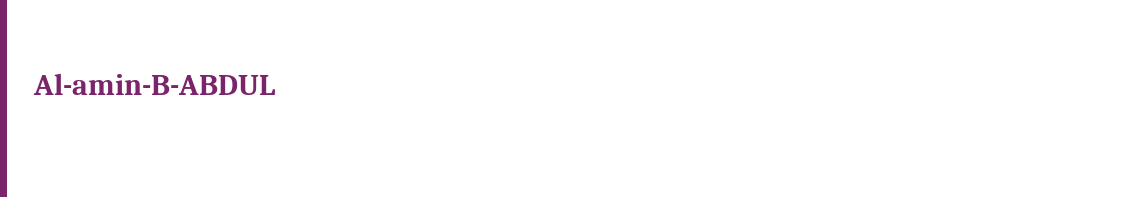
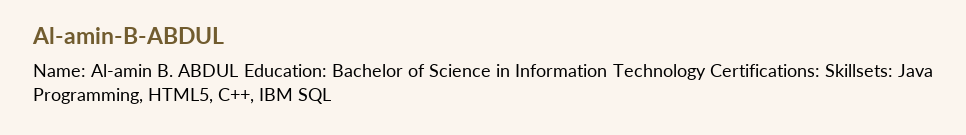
+ Name: Al-amin B. ABDUL Education: Bachelor of Science in Information Technology Certifications: Skillsets: Java Programming, HTML5, C++, IBM SQL

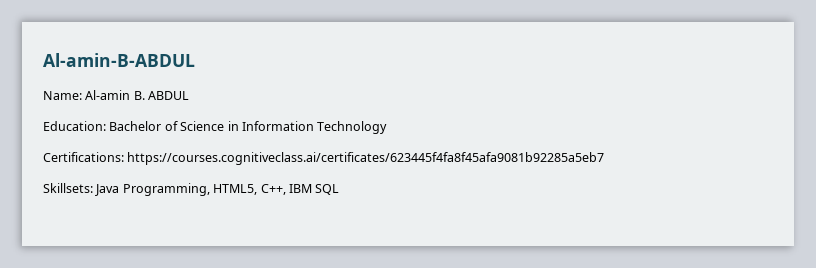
- Name: Al-amin B. ABDUL Education: Bachelor of Science in Information Technology Certifications: Skillsets: Java Programming, HTML5, C++, IBM SQL
+ Name: Al-amin B. ABDUL
+ Education: Bachelor of Science in Information Technology
+ Certifications: https://courses.cognitiveclass.ai/certificates/623445f4fa8f45afa9081b92285a5eb7
+ Skillsets: Java Programming, HTML5, C++, IBM SQL

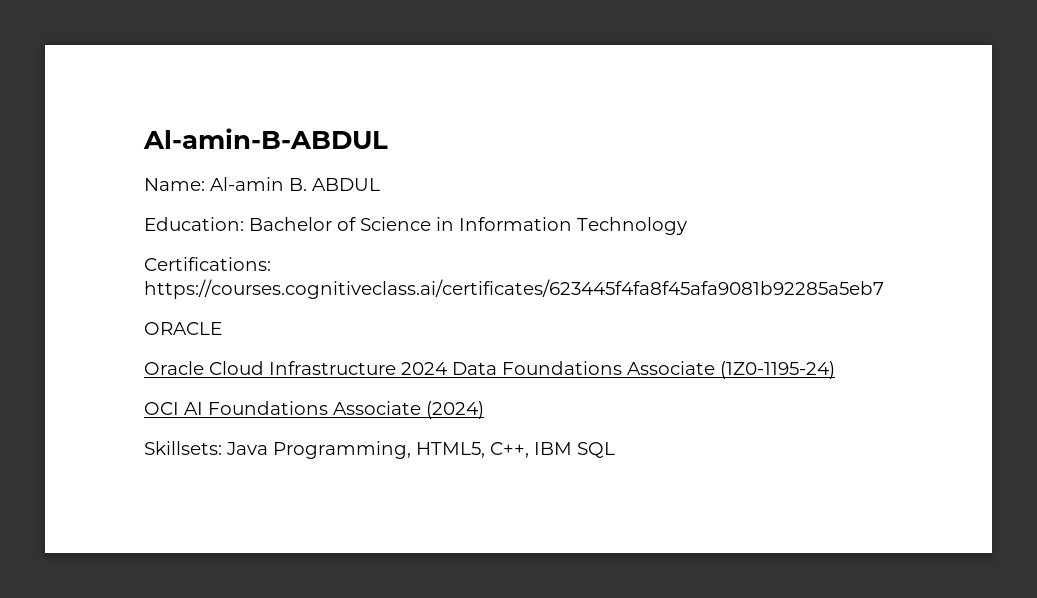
+ ORACLE
+ Oracle Cloud Infrastructure 2024 Data Foundations Associate (1Z0-1195-24)
+ OCI AI Foundations Associate (2024)

